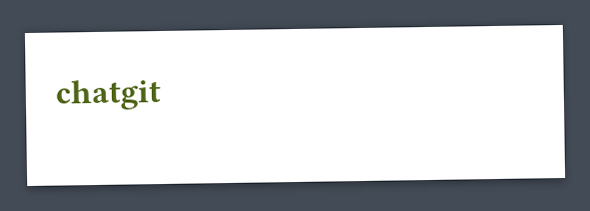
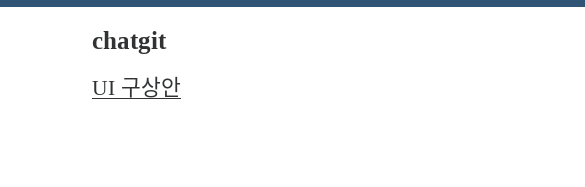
+ UI 구상안

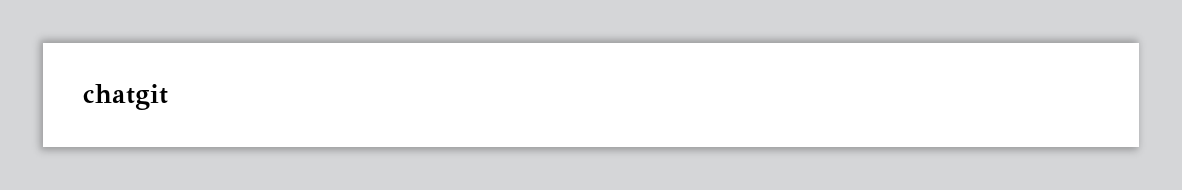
- UI 구상안

